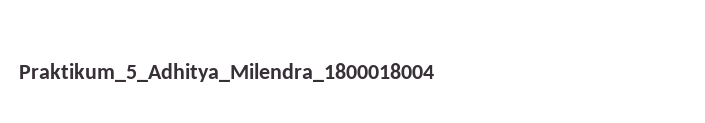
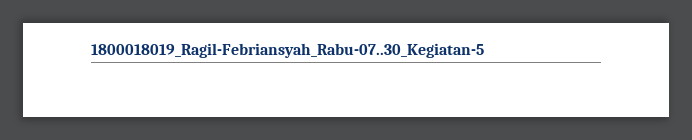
- Praktikum_5_Adhitya_Milendra_1800018004
+ 1800018019_Ragil-Febriansyah_Rabu-07..30_Kegiatan-5

